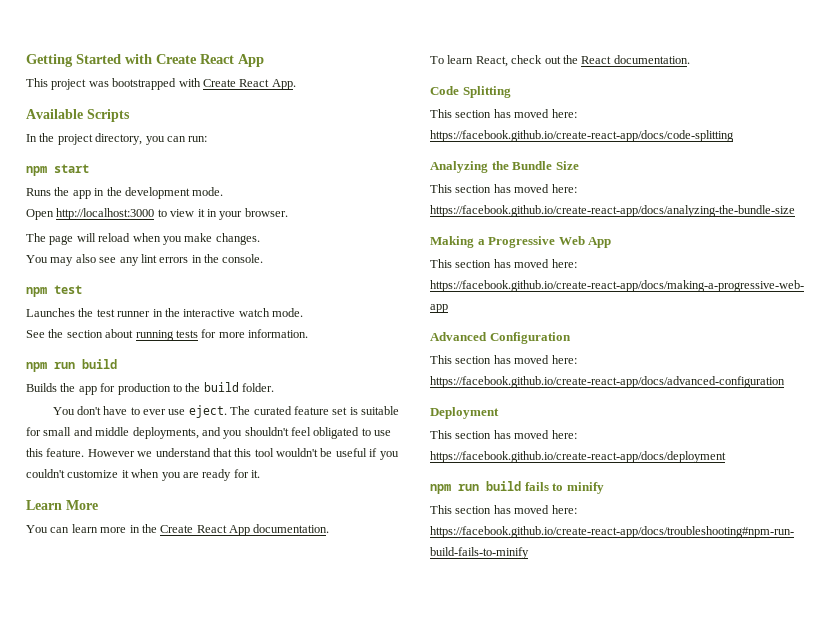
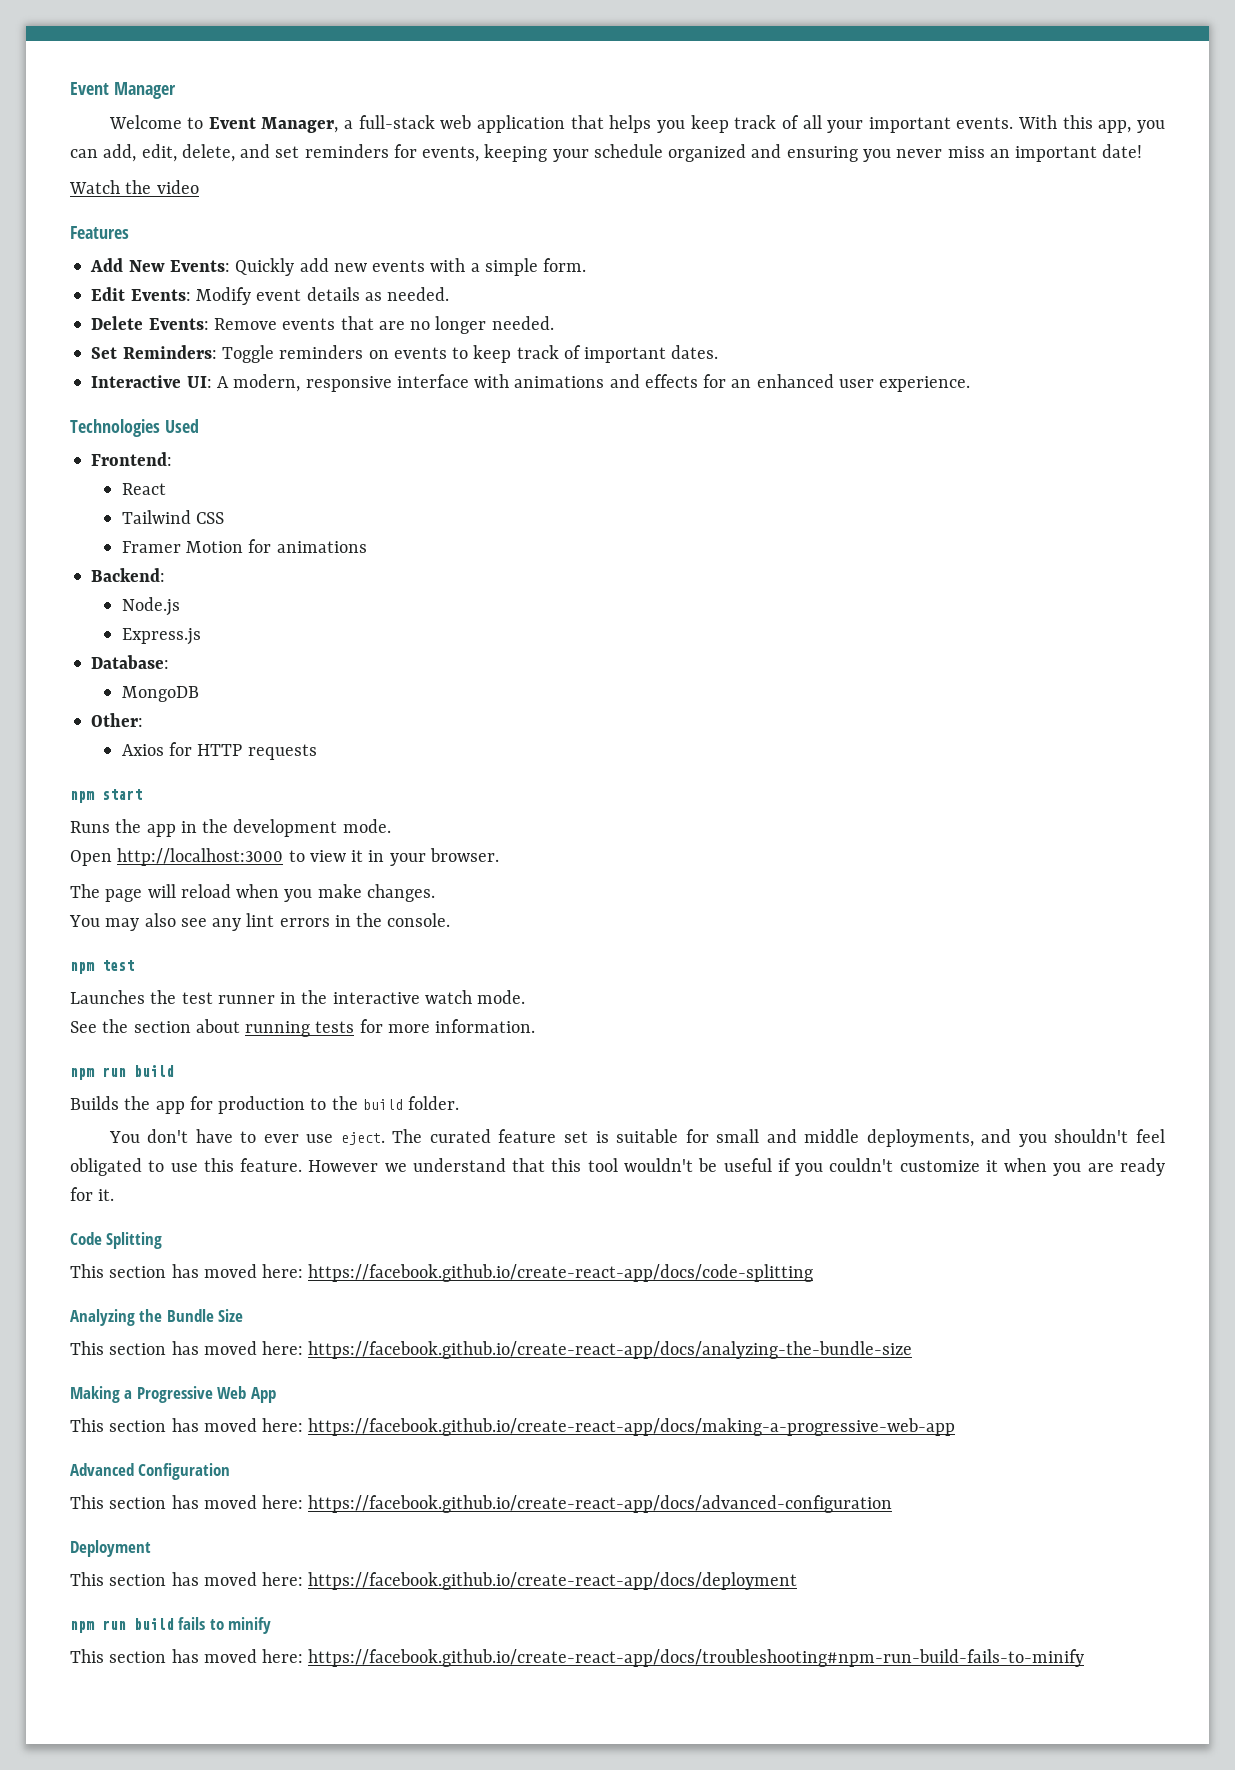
- Getting Started with Create React App
- This project was bootstrapped with Create React App.
- Available Scripts
- In the project directory, you can run:
+ Event Manager
+ Welcome to Event Manager, a full-stack web application that helps you keep track of all your important events. With this app, you can add, edit, delete, and set reminders for events, keeping your schedule organized and ensuring you never miss an important date!
+ Watch the video
+ Features
+ Add New Events: Quickly add new events with a simple form.
+ Edit Events: Modify event details as needed.
+ Delete Events: Remove events that are no longer needed.
+ Set Reminders: Toggle reminders on events to keep track of important dates.
+ Interactive UI: A modern, responsive interface with animations and effects for an enhanced user experience.
+ Technologies Used
+ Frontend:
+ React
+ Tailwind CSS
+ Framer Motion for animations
+ Backend:
+ Node.js
+ Express.js
+ Database:
+ MongoDB
+ Other:
+ Axios for HTTP requests
- Learn More
- You can learn more in the Create React App documentation.
- To learn React, check out the React documentation.

